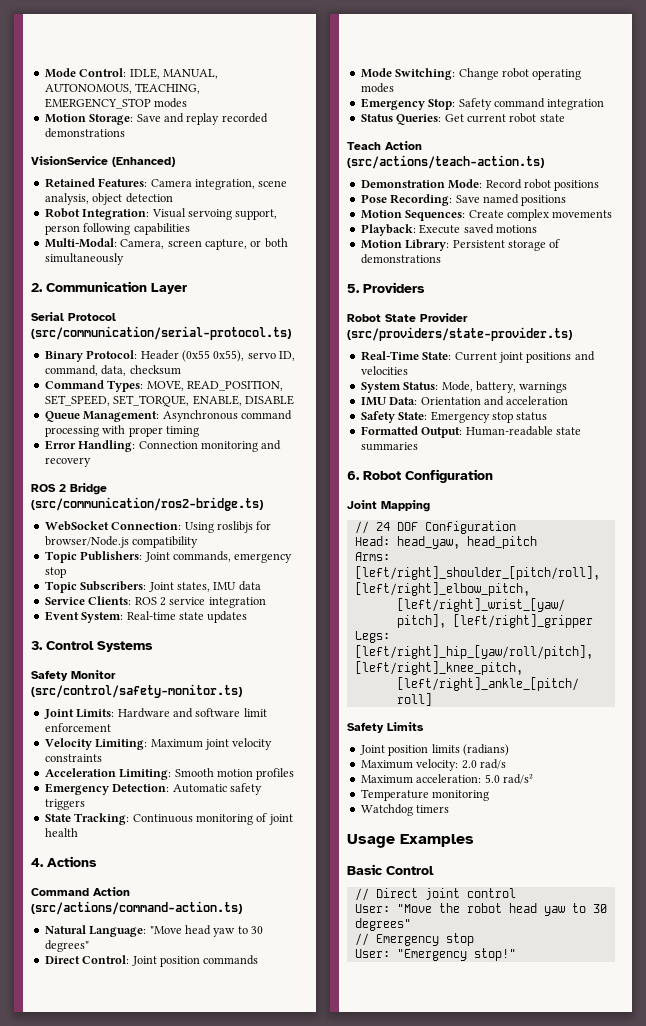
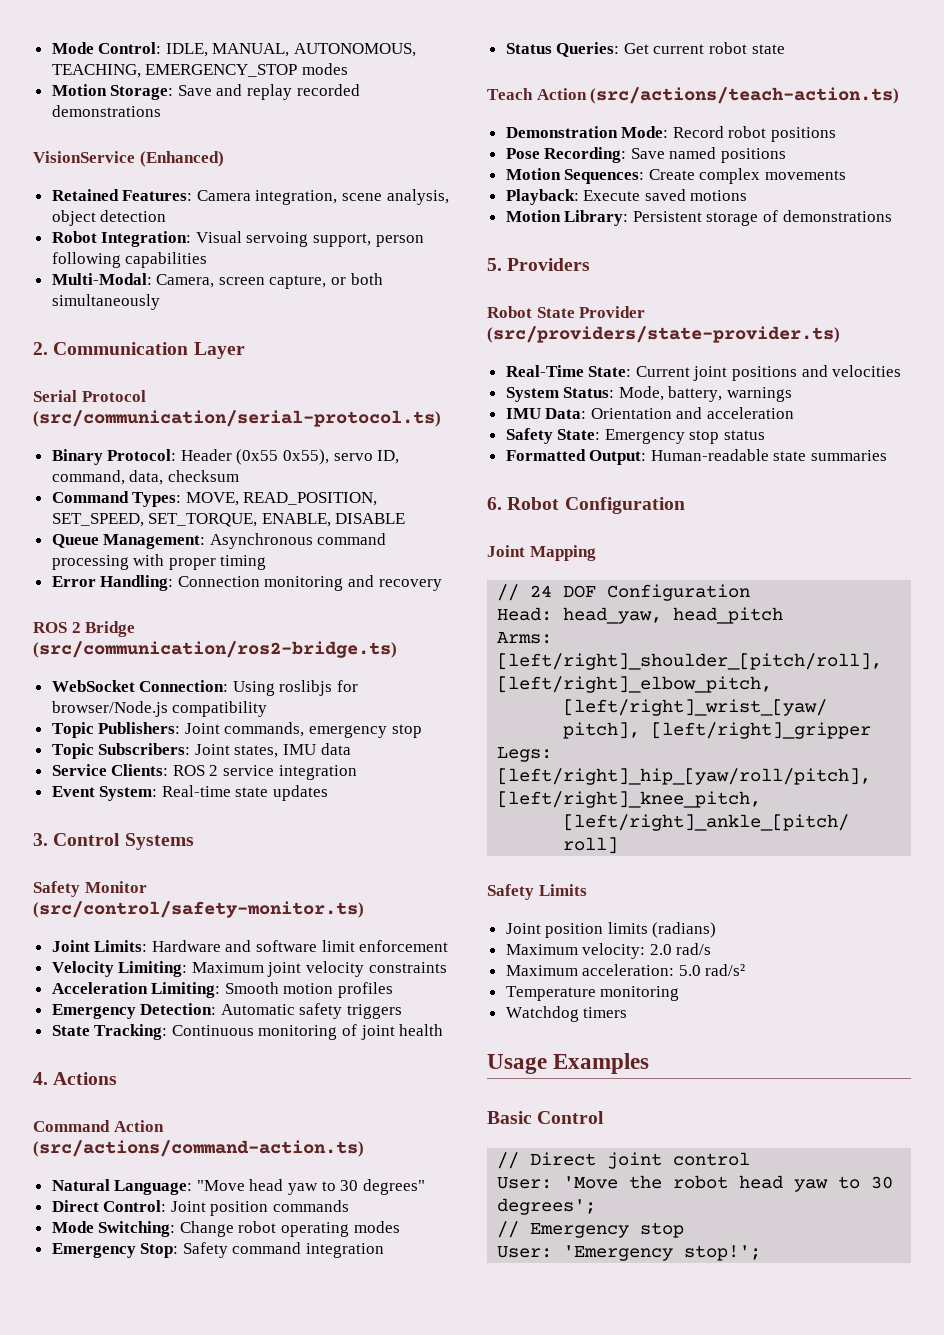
- User: "Move the robot head yaw to 30 degrees"
+ User: 'Move the robot head yaw to 30 degrees';
- User: "Emergency stop!"
+ User: 'Emergency stop!';

